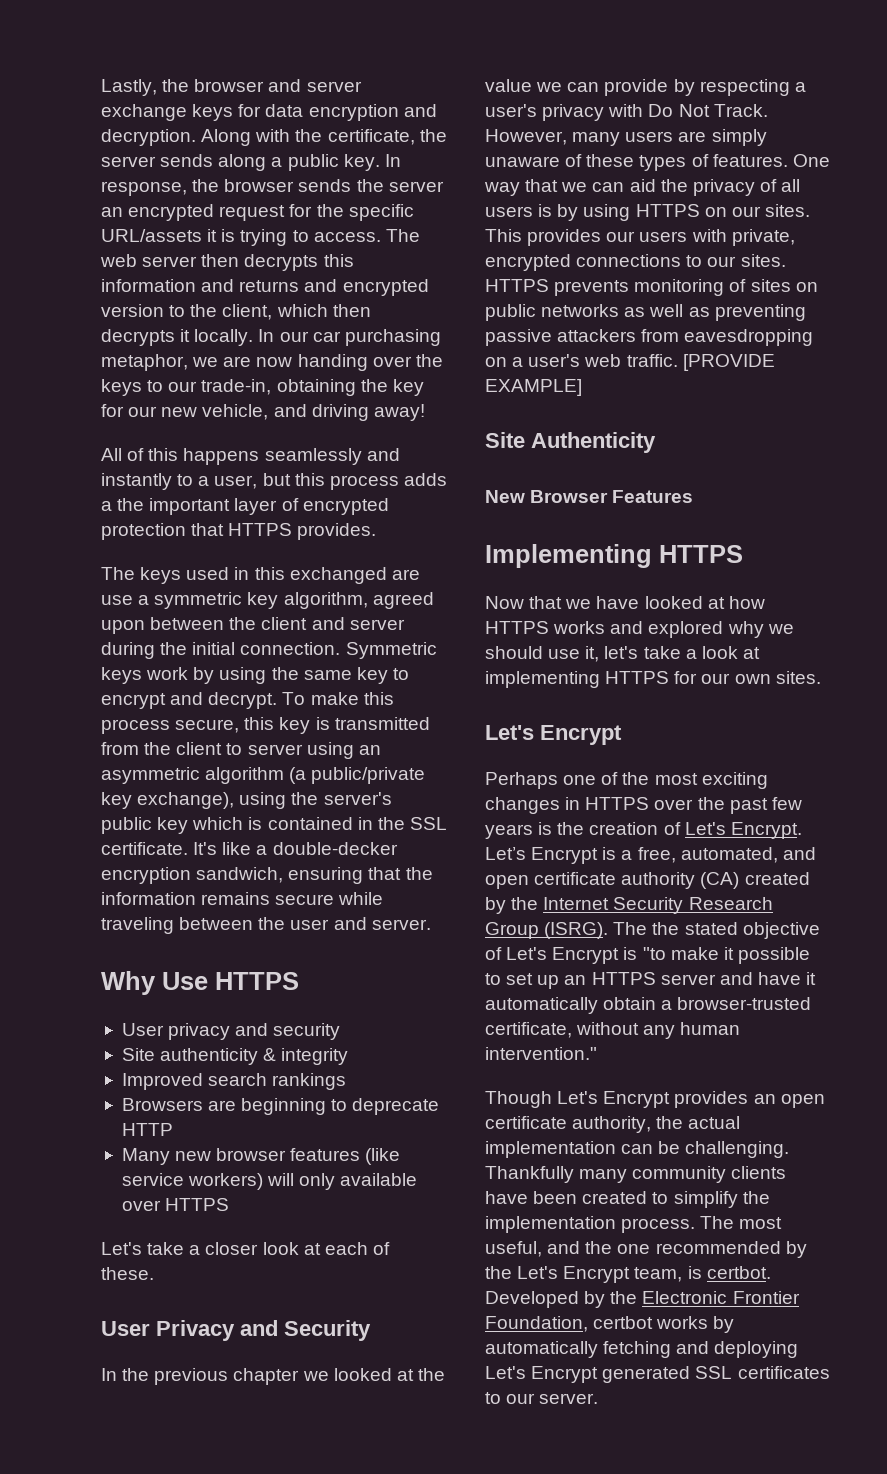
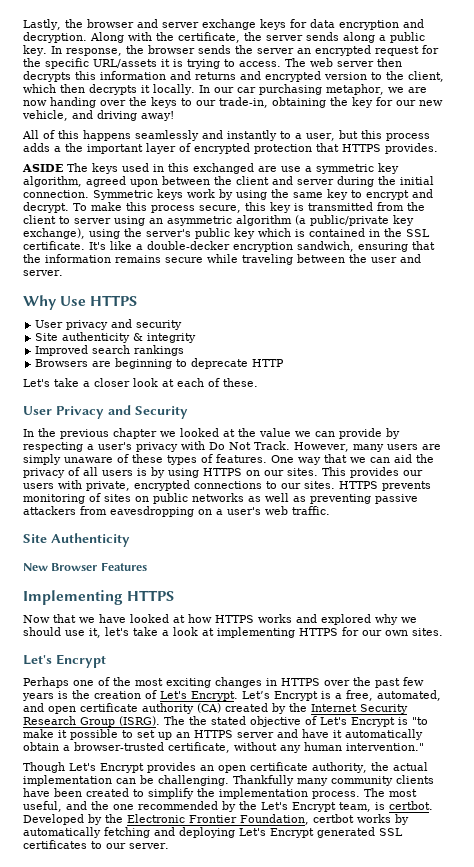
- The keys used in this exchanged are use a symmetric key algorithm, agreed upon between the client and server during the initial connection.
+ ASIDE The keys used in this exchanged are use a symmetric key algorithm, agreed upon between the client and server during the initial connection.
- Many new browser features (like service workers) will only available over HTTPS
- [PROVIDE EXAMPLE]

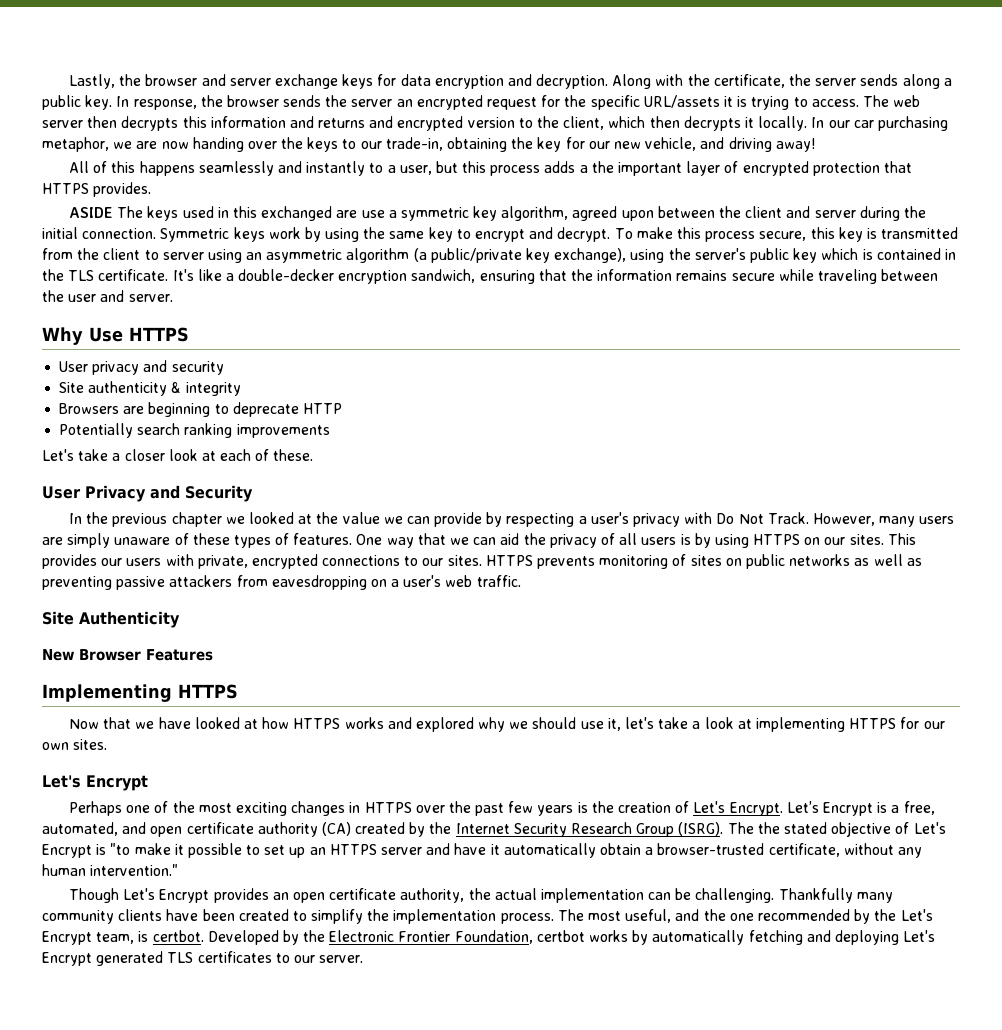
- To make this process secure, this key is transmitted from the client to server using an asymmetric algorithm (a public/private key exchange), using the server's public key which is contained in the SSL certificate.
+ To make this process secure, this key is transmitted from the client to server using an asymmetric algorithm (a public/private key exchange), using the server's public key which is contained in the TLS certificate.
- Improved search rankings
+ Potentially search ranking improvements
- Developed by the Electronic Frontier Foundation, certbot works by automatically fetching and deploying Let's Encrypt generated SSL certificates to our server.
+ Developed by the Electronic Frontier Foundation, certbot works by automatically fetching and deploying Let's Encrypt generated TLS certificates to our server.

